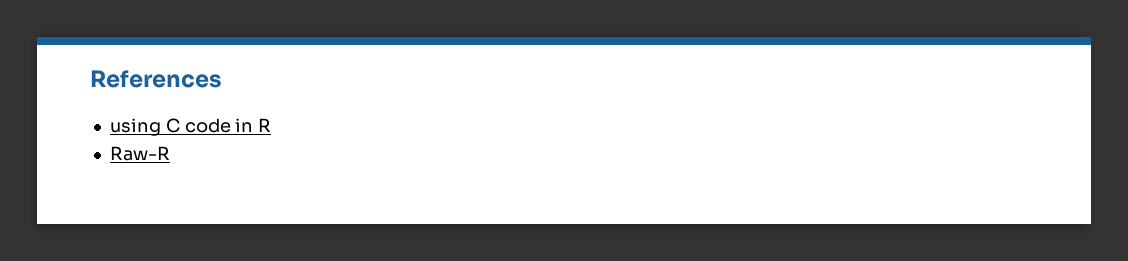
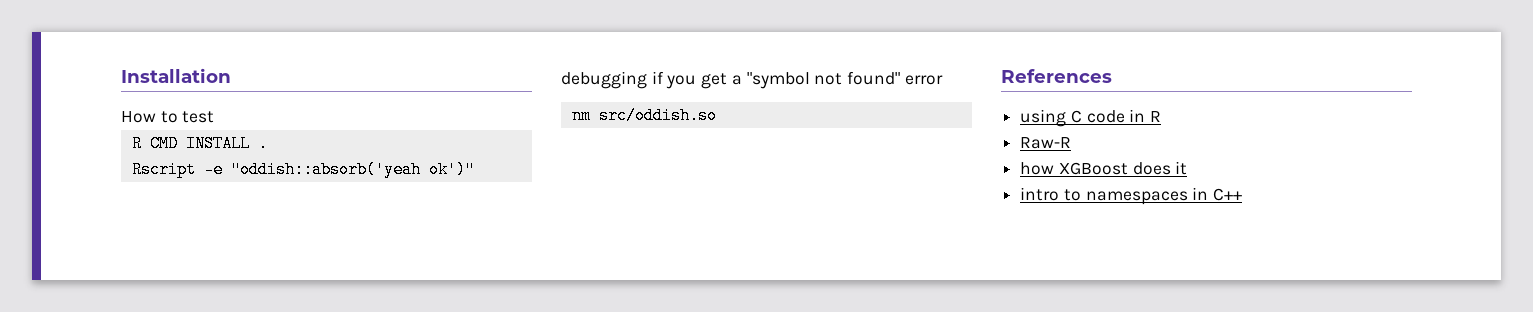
+ Installation
+ How to test
+ R CMD INSTALL .
+ Rscript -e "oddish::absorb('yeah ok')"
+ debugging if you get a "symbol not found" error
+ nm src/oddish.so
+ how XGBoost does it
+ intro to namespaces in C++

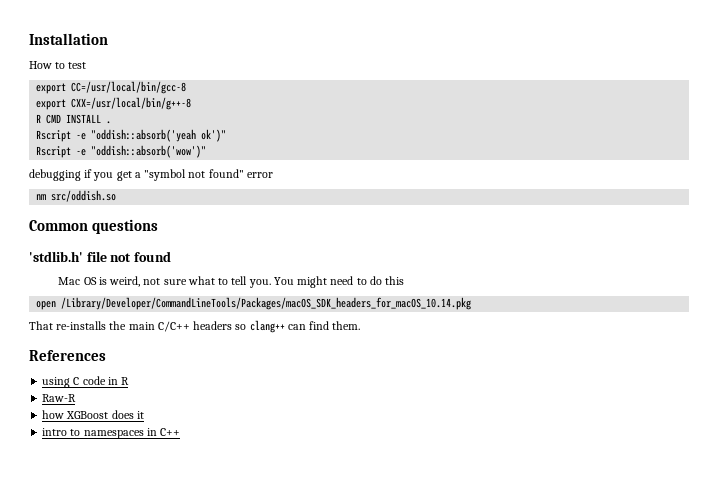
+ export CC=/usr/local/bin/gcc-8
+ export CXX=/usr/local/bin/g++-8
+ Rscript -e "oddish::absorb('wow')"
+ Common questions
+ 'stdlib.h' file not found
+ Mac OS is weird, not sure what to tell you. You might need to do this
+ open /Library/Developer/CommandLineTools/Packages/macOS_SDK_headers_for_macOS_10.14.pkg
+ That re-installs the main C/C++ headers so clang++ can find them.

